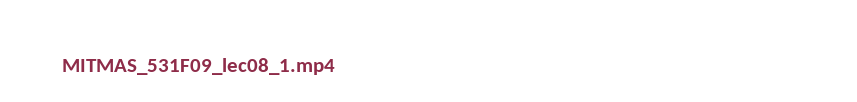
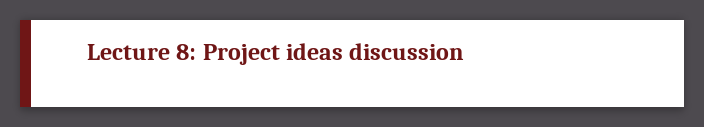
- MITMAS_531F09_lec08_1.mp4
+ Lecture 8: Project ideas discussion

